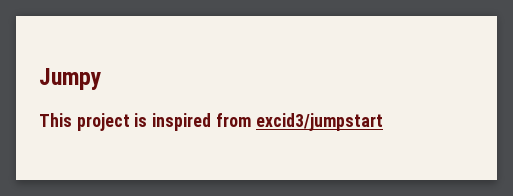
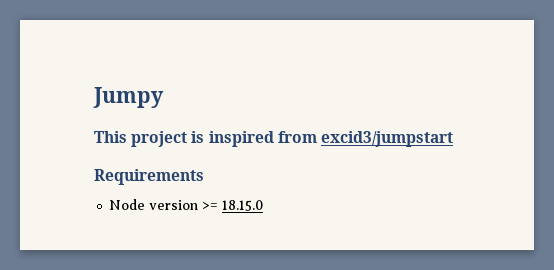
+ Requirements
+ Node version >= 18.15.0

